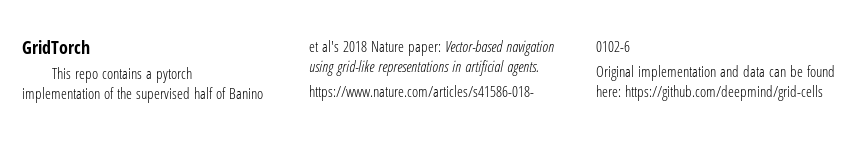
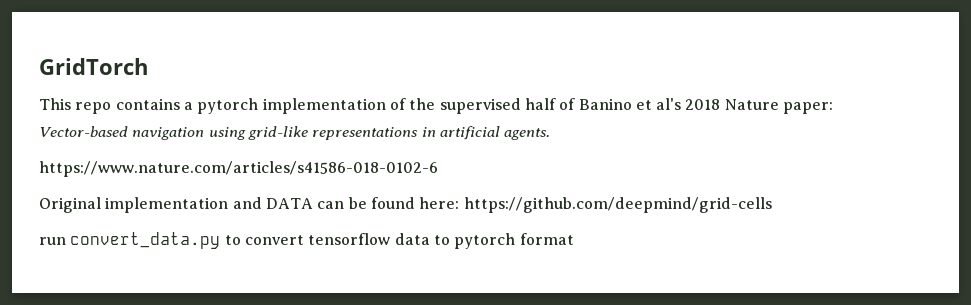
- Original implementation and data can be found here: https://github.com/deepmind/grid-cells
+ Original implementation and DATA can be found here: https://github.com/deepmind/grid-cells
+ run convert_data.py to convert tensorflow data to pytorch format

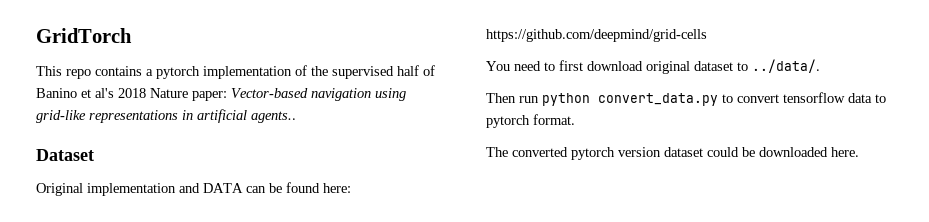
- This repo contains a pytorch implementation of the supervised half of Banino et al's 2018 Nature paper: Vector-based navigation using grid-like representations in artificial agents.
- https://www.nature.com/articles/s41586-018-0102-6
+ This repo contains a pytorch implementation of the supervised half of Banino et al's 2018 Nature paper: Vector-based navigation using grid-like representations in artificial agents..
+ Dataset
- run convert_data.py to convert tensorflow data to pytorch format
+ You need to first download original dataset to ../data/.
+ Then run python convert_data.py to convert tensorflow data to pytorch format.
+ The converted pytorch version dataset could be downloaded here.

